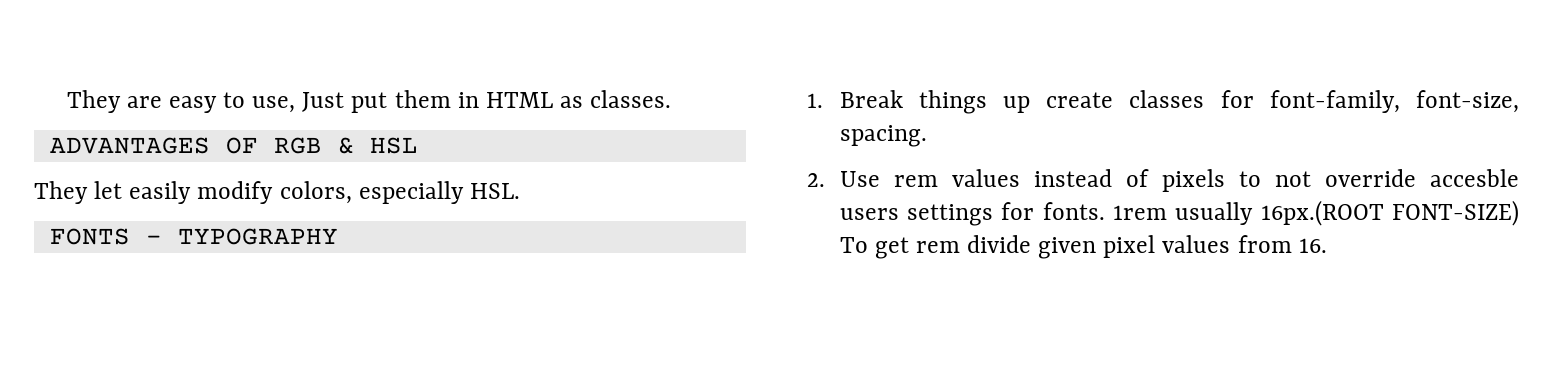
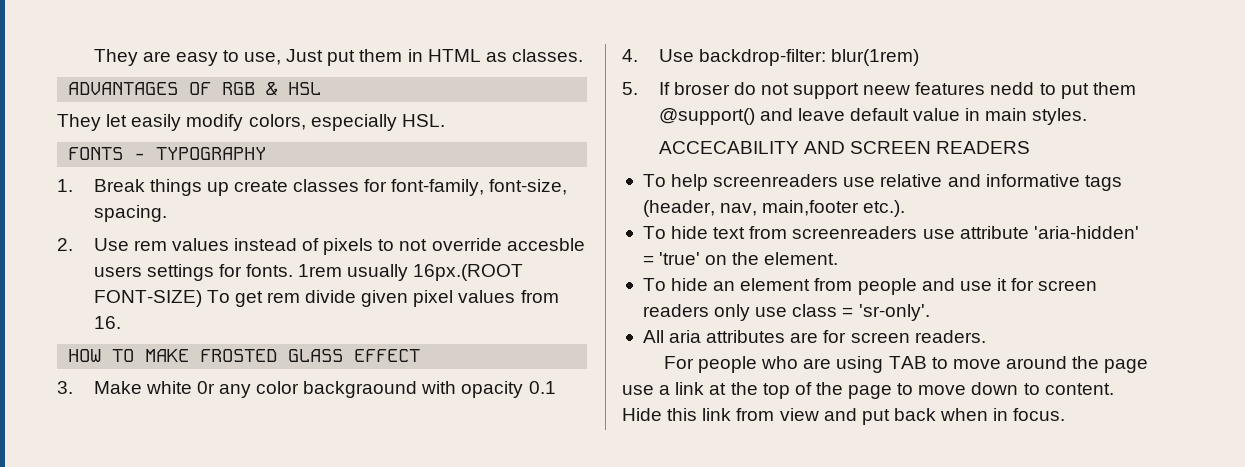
+ HOW TO MAKE FROSTED GLASS EFFECT
+ 3. Make white 0r any color backgraound with opacity 0.1
+ 4. Use backdrop-filter: blur(1rem)
+ 5. If broser do not support neew features nedd to put them @support() and leave default value in main styles.
+ ACCECABILITY AND SCREEN READERS
+ To help screenreaders use relative and informative tags (header, nav, main,footer etc.).
+ To hide text from screenreaders use attribute 'aria-hidden' = 'true' on the element.
+ To hide an element from people and use it for screen readers only use class = 'sr-only'.
+ All aria attributes are for screen readers.
+ For people who are using TAB to move around the page use a link at the top of the page to move down to content. Hide this link from view and put back when in focus.

